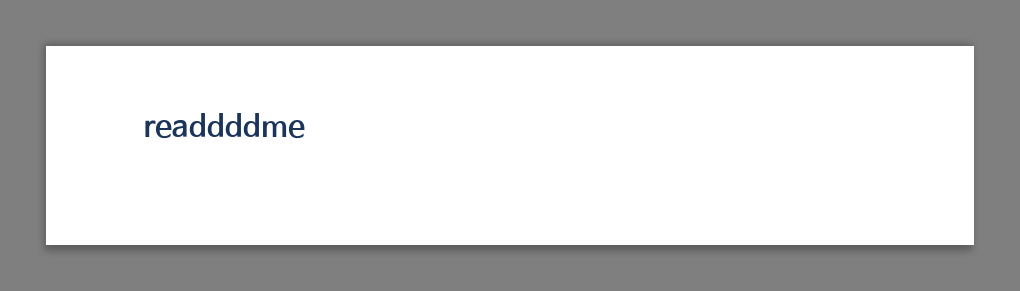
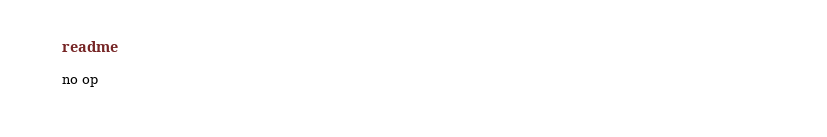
- readdddme
+ readme
+ no op

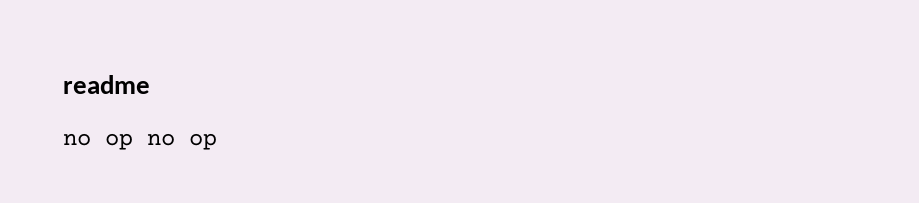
- no op
+ no op no op

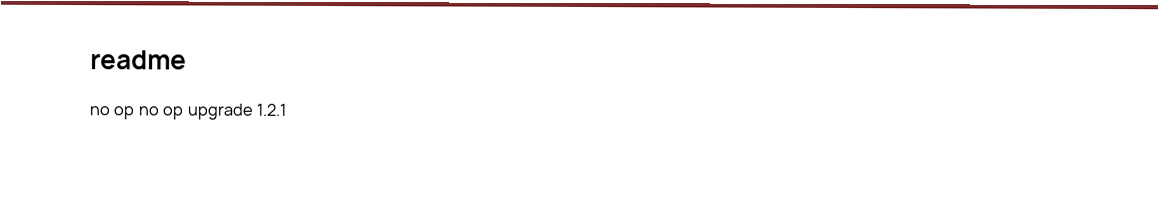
- no op no op
+ no op no op upgrade 1.2.1

